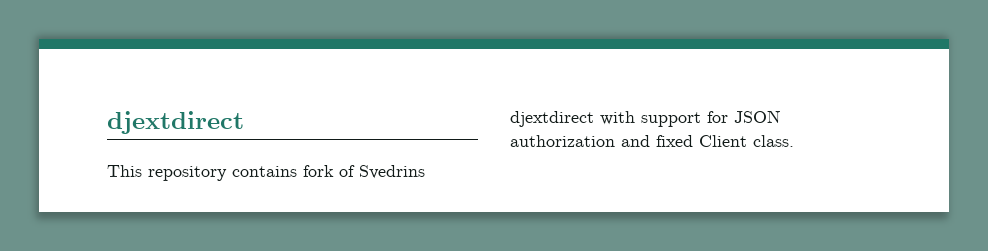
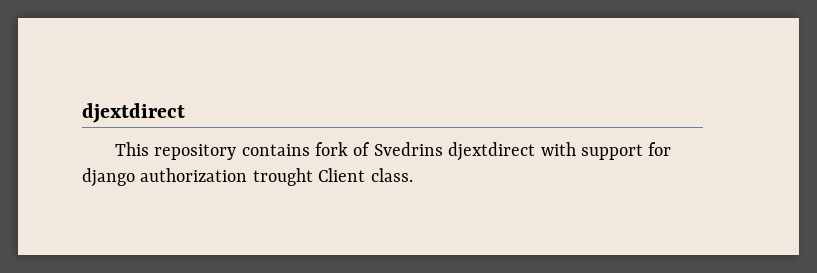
- This repository contains fork of Svedrins djextdirect with support for JSON authorization and fixed Client class.
+ This repository contains fork of Svedrins djextdirect with support for django authorization trought Client class.

